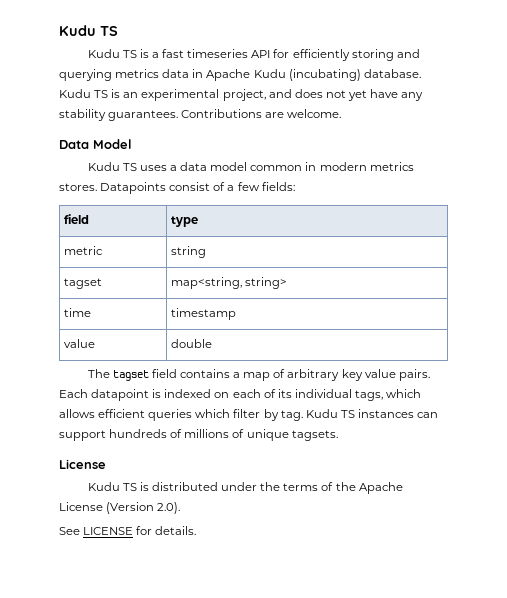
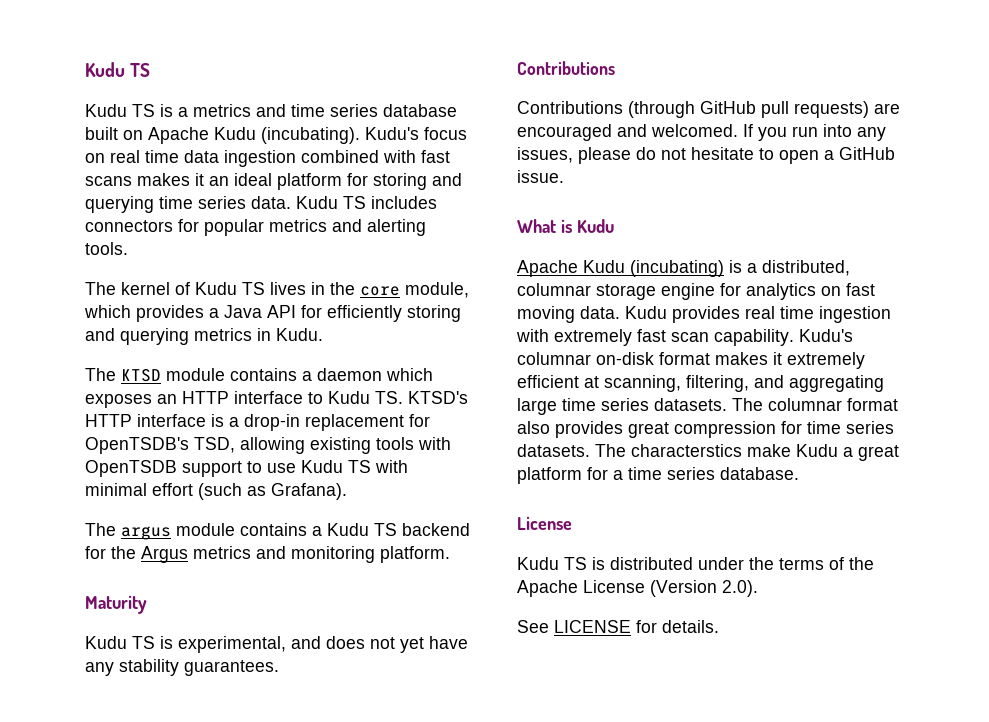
- Kudu TS is a fast timeseries API for efficiently storing and querying metrics data in Apache Kudu (incubating) database. Kudu TS is an experimental project, and does not yet have any stability guarantees. Contributions are welcome.
- Data Model
- Kudu TS uses a data model common in modern metrics stores. Datapoints consist of a few fields:
- field | type
- metric | string
- tagset | map<string, string>
- time | timestamp
- value | double
- The tagset field contains a map of arbitrary key value pairs. Each datapoint is indexed on each of its individual tags, which allows efficient queries which filter by tag. Kudu TS instances can support hundreds of millions of unique tagsets.
+ Kudu TS is a metrics and time series database built on Apache Kudu (incubating). Kudu's focus on real time data ingestion combined with fast scans makes it an ideal platform for storing and querying time series data. Kudu TS includes connectors for popular metrics and alerting tools.
+ The kernel of Kudu TS lives in the core module, which provides a Java API for efficiently storing and querying metrics in Kudu.
+ The KTSD module contains a daemon which exposes an HTTP interface to Kudu TS. KTSD's HTTP interface is a drop-in replacement for OpenTSDB's TSD, allowing existing tools with OpenTSDB support to use Kudu TS with minimal effort (such as Grafana).
+ The argus module contains a Kudu TS backend for the Argus metrics and monitoring platform.
+ Maturity
+ Kudu TS is experimental, and does not yet have any stability guarantees.
+ Contributions
+ Contributions (through GitHub pull requests) are encouraged and welcomed. If you run into any issues, please do not hesitate to open a GitHub issue.
+ What is Kudu
+ Apache Kudu (incubating) is a distributed, columnar storage engine for analytics on fast moving data. Kudu provides real time ingestion with extremely fast scan capability. Kudu's columnar on-disk format makes it extremely efficient at scanning, filtering, and aggregating large time series datasets. The columnar format also provides great compression for time series datasets. The characterstics make Kudu a great platform for a time series database.

